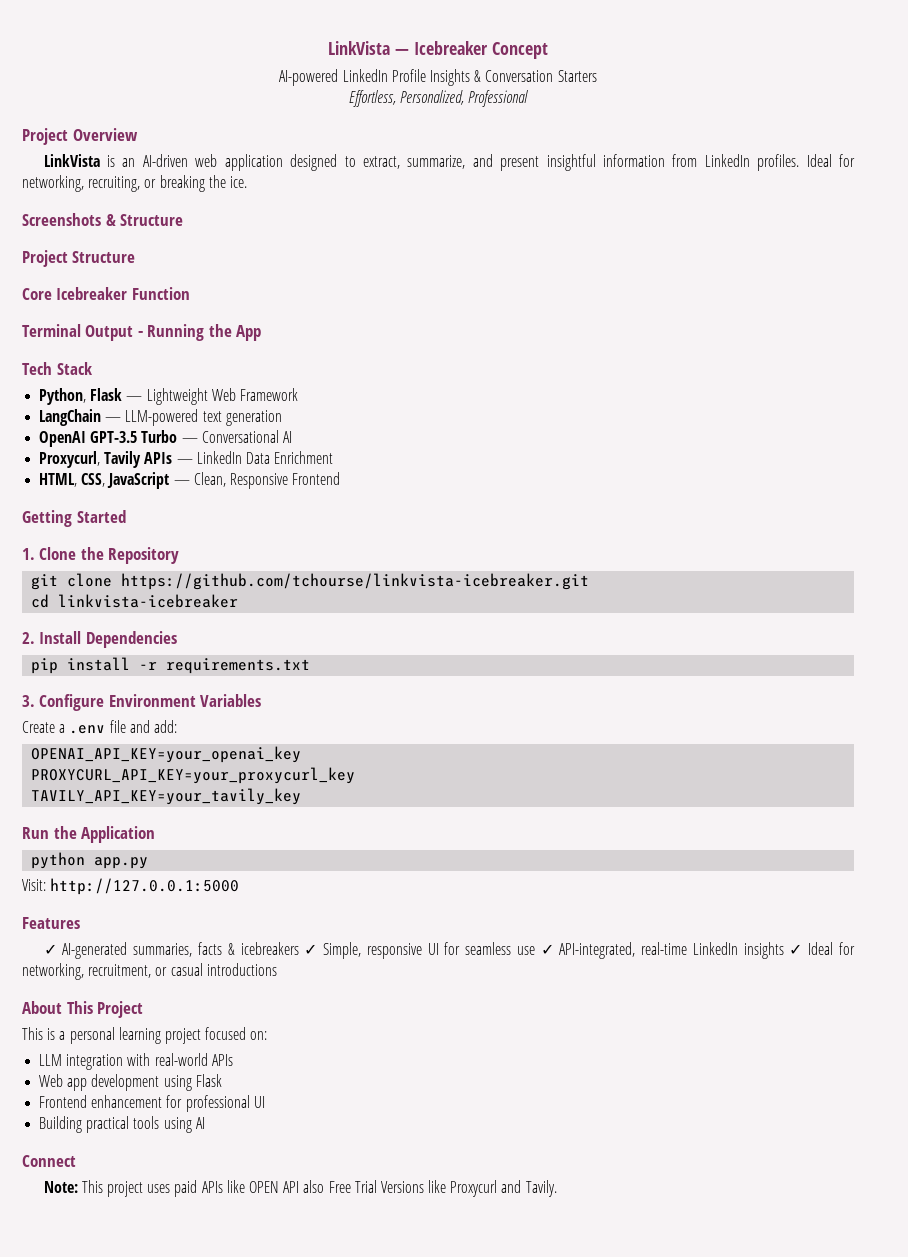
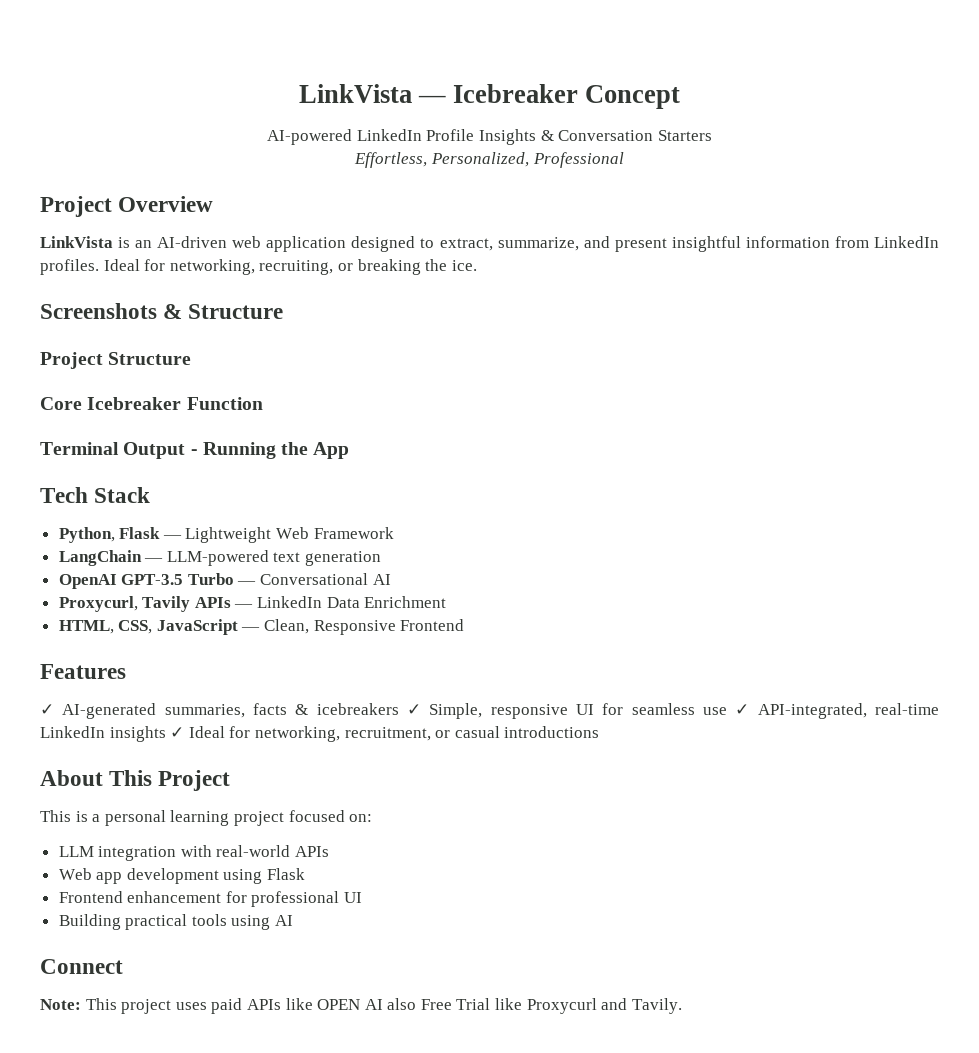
- Getting Started
- 1. Clone the Repository
- git clone https://github.com/tchourse/linkvista-icebreaker.git
- cd linkvista-icebreaker
- 2. Install Dependencies
- pip install -r requirements.txt
- 3. Configure Environment Variables
- Create a .env file and add:
- OPENAI_API_KEY=your_openai_key
- PROXYCURL_API_KEY=your_proxycurl_key
- TAVILY_API_KEY=your_tavily_key
- Run the Application
- python app.py
- Visit: http://127.0.0.1:5000
- Note: This project uses paid APIs like OPEN API also Free Trial Versions like Proxycurl and Tavily.
+ Note: This project uses paid APIs like OPEN AI also Free Trial like Proxycurl and Tavily.

